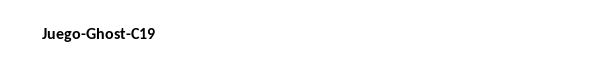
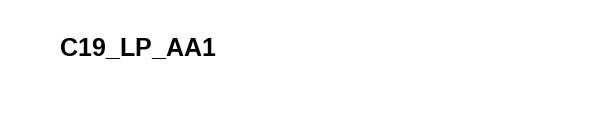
- Juego-Ghost-C19
+ C19_LP_AA1

